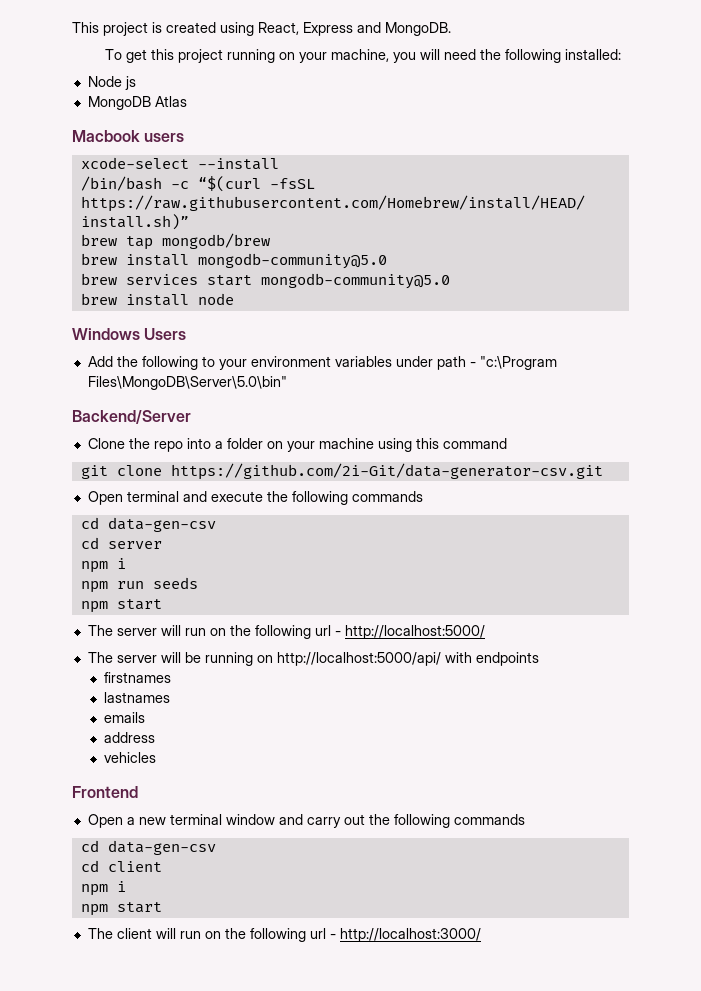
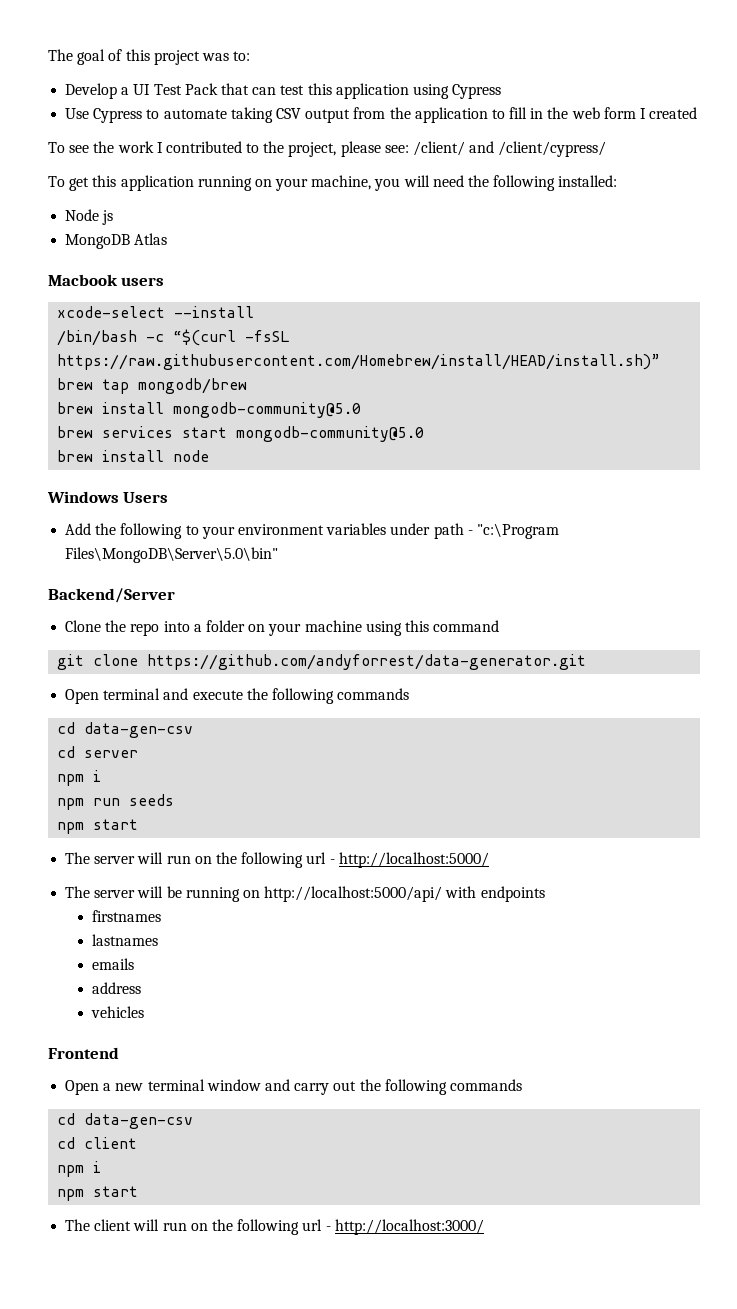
- This project is created using React, Express and MongoDB.
+ The goal of this project was to:
+ Develop a UI Test Pack that can test this application using Cypress
+ Use Cypress to automate taking CSV output from the application to fill in the web form I created
+ To see the work I contributed to the project, please see: /client/ and /client/cypress/
- To get this project running on your machine, you will need the following installed:
+ To get this application running on your machine, you will need the following installed:
- git clone https://github.com/2i-Git/data-generator-csv.git
+ git clone https://github.com/andyforrest/data-generator.git

